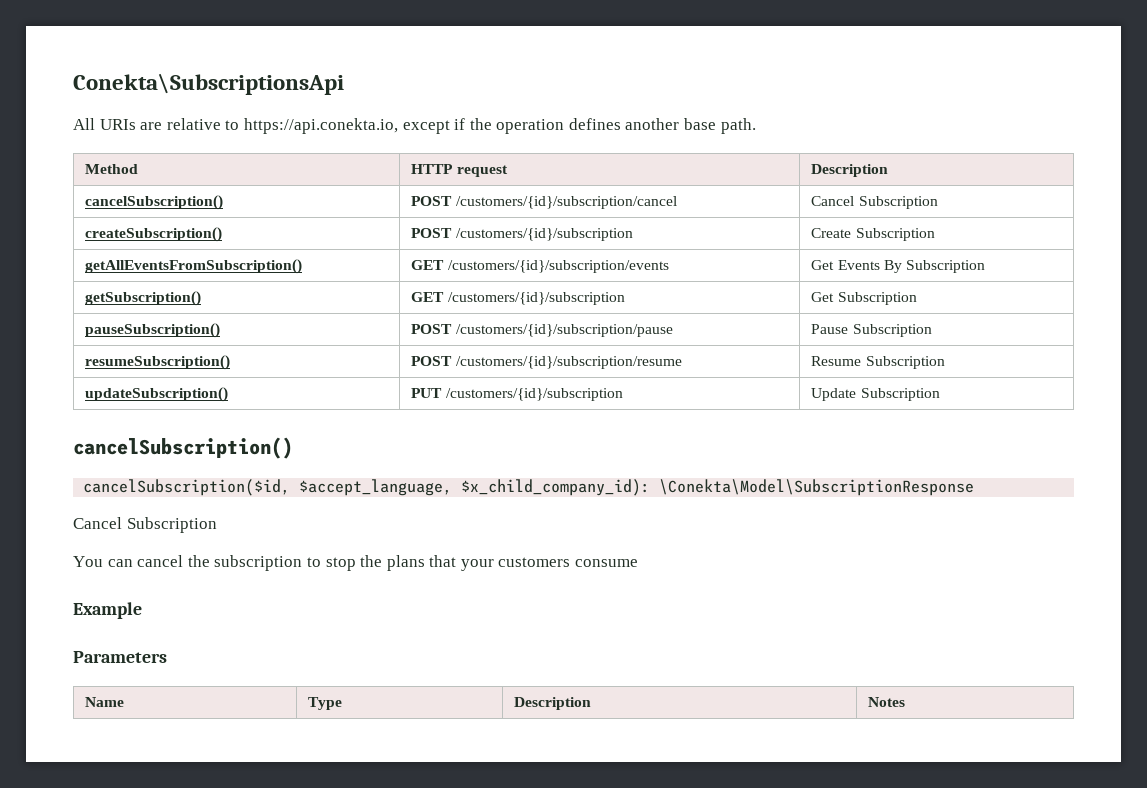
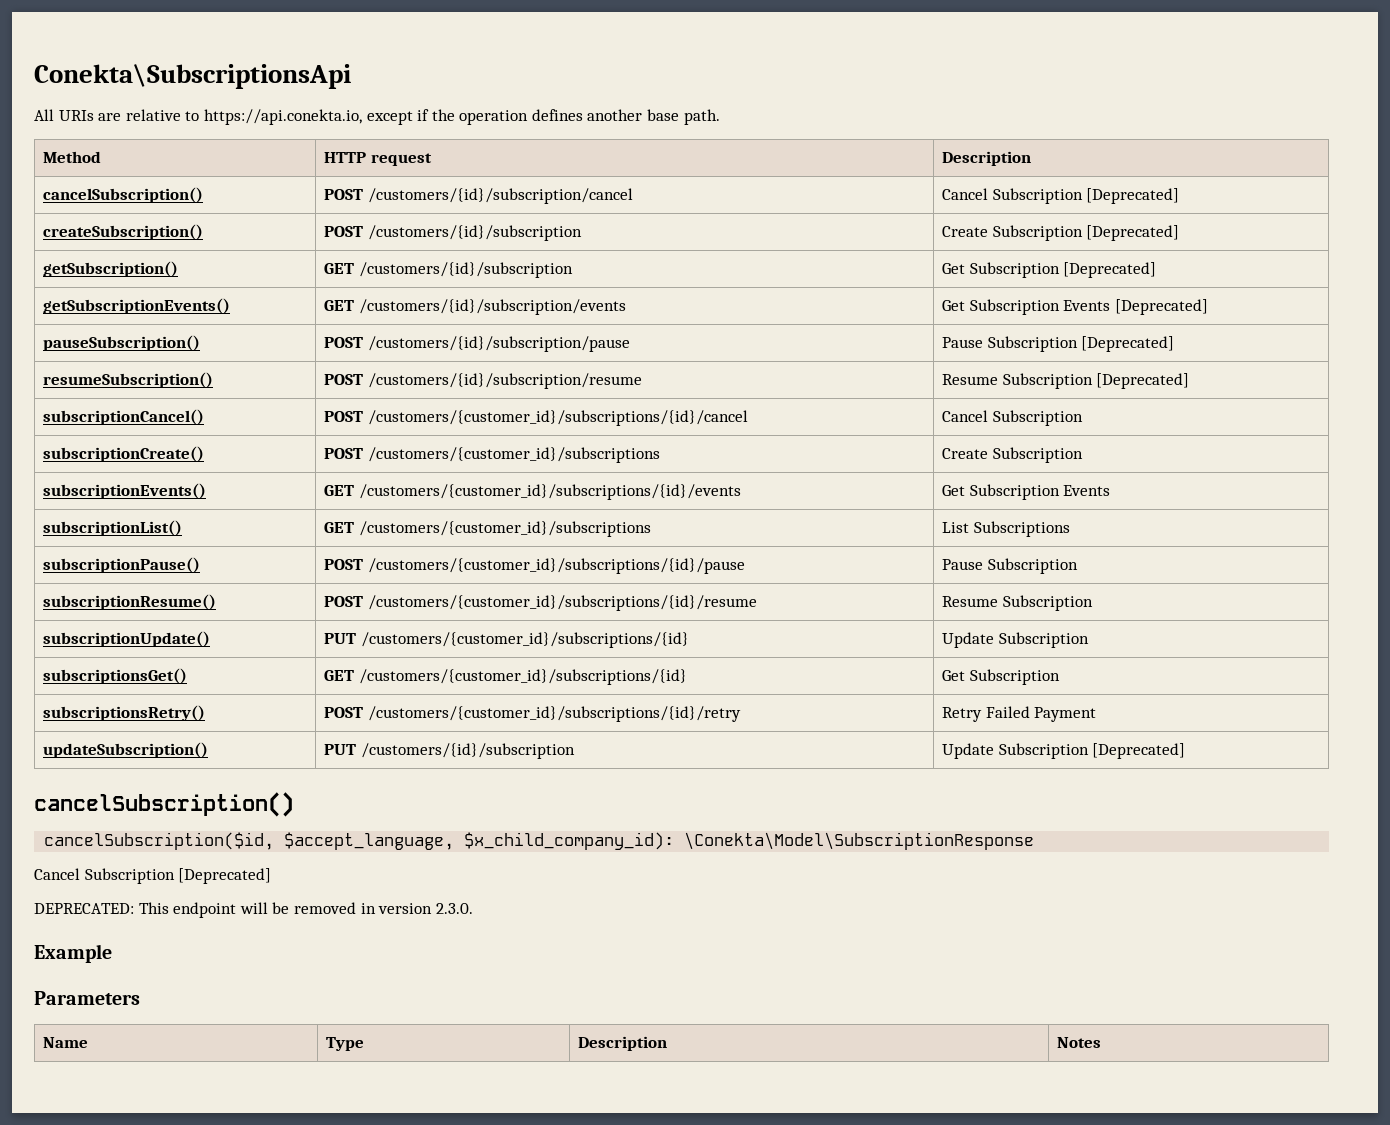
- cancelSubscription() | POST /customers/{id}/subscription/cancel | Cancel Subscription
+ cancelSubscription() | POST /customers/{id}/subscription/cancel | Cancel Subscription [Deprecated]
- createSubscription() | POST /customers/{id}/subscription | Create Subscription
- getAllEventsFromSubscription() | GET /customers/{id}/subscription/events | Get Events By Subscription
+ createSubscription() | POST /customers/{id}/subscription | Create Subscription [Deprecated]
- getSubscription() | GET /customers/{id}/subscription | Get Subscription
+ getSubscription() | GET /customers/{id}/subscription | Get Subscription [Deprecated]
+ getSubscriptionEvents() | GET /customers/{id}/subscription/events | Get Subscription Events [Deprecated]
- pauseSubscription() | POST /customers/{id}/subscription/pause | Pause Subscription
+ pauseSubscription() | POST /customers/{id}/subscription/pause | Pause Subscription [Deprecated]
- resumeSubscription() | POST /customers/{id}/subscription/resume | Resume Subscription
+ resumeSubscription() | POST /customers/{id}/subscription/resume | Resume Subscription [Deprecated]
+ subscriptionCancel() | POST /customers/{customer_id}/subscriptions/{id}/cancel | Cancel Subscription
+ subscriptionCreate() | POST /customers/{customer_id}/subscriptions | Create Subscription
+ subscriptionEvents() | GET /customers/{customer_id}/subscriptions/{id}/events | Get Subscription Events
+ subscriptionList() | GET /customers/{customer_id}/subscriptions | List Subscriptions
+ subscriptionPause() | POST /customers/{customer_id}/subscriptions/{id}/pause | Pause Subscription
+ subscriptionResume() | POST /customers/{customer_id}/subscriptions/{id}/resume | Resume Subscription
+ subscriptionUpdate() | PUT /customers/{customer_id}/subscriptions/{id} | Update Subscription
+ subscriptionsGet() | GET /customers/{customer_id}/subscriptions/{id} | Get Subscription
+ subscriptionsRetry() | POST /customers/{customer_id}/subscriptions/{id}/retry | Retry Failed Payment
- updateSubscription() | PUT /customers/{id}/subscription | Update Subscription
+ updateSubscription() | PUT /customers/{id}/subscription | Update Subscription [Deprecated]
  cancelSubscription($id, $accept_language, $x_child_company_id): \Conekta\Model\SubscriptionResponse
- Cancel Subscription
- You can cancel the subscription to stop the plans that your customers consume
+ Cancel Subscription [Deprecated]
+ DEPRECATED: This endpoint will be removed in version 2.3.0.

